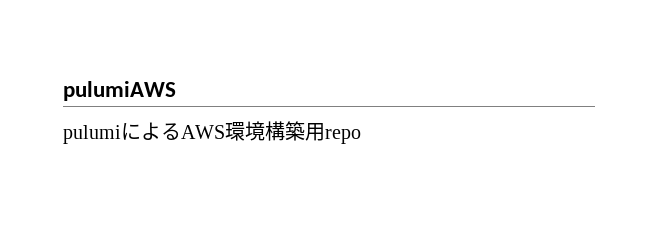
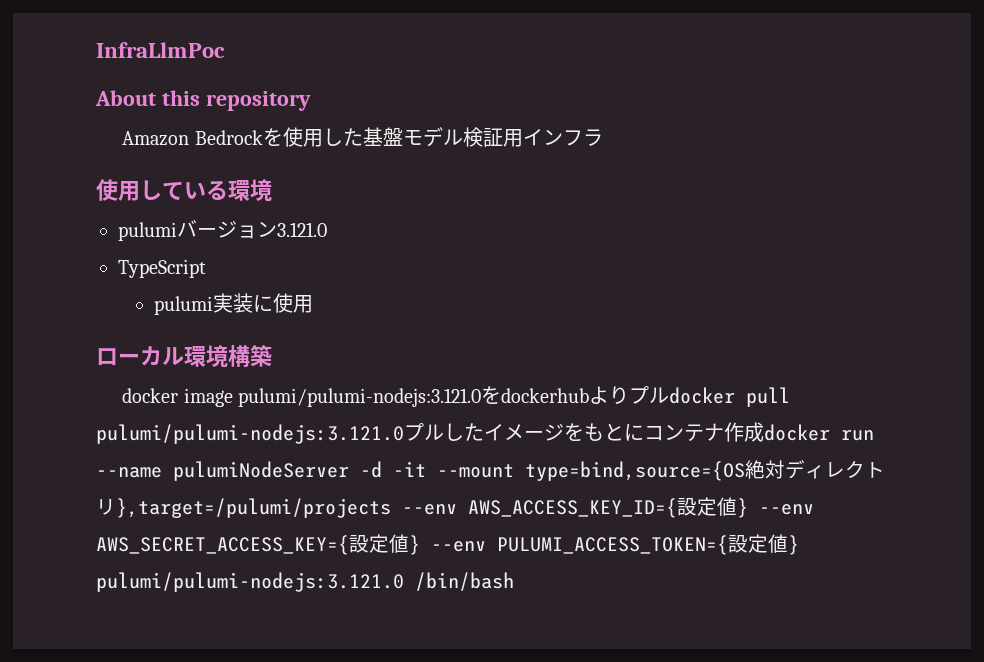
- pulumiAWS
- pulumiによるAWS環境構築用repo
+ InfraLlmPoc
+ About this repository
+ Amazon Bedrockを使用した基盤モデル検証用インフラ
+ 使用している環境
+ pulumiバージョン3.121.0
+ TypeScript
+ pulumi実装に使用
+ ローカル環境構築
+ docker image pulumi/pulumi-nodejs:3.121.0をdockerhubよりプルdocker pull pulumi/pulumi-nodejs:3.121.0プルしたイメージをもとにコンテナ作成docker run --name pulumiNodeServer -d -it --mount type=bind,source={OS絶対ディレクトリ},target=/pulumi/projects --env AWS_ACCESS_KEY_ID={設定値} --env AWS_SECRET_ACCESS_KEY={設定値} --env PULUMI_ACCESS_TOKEN={設定値} pulumi/pulumi-nodejs:3.121.0 /bin/bash

